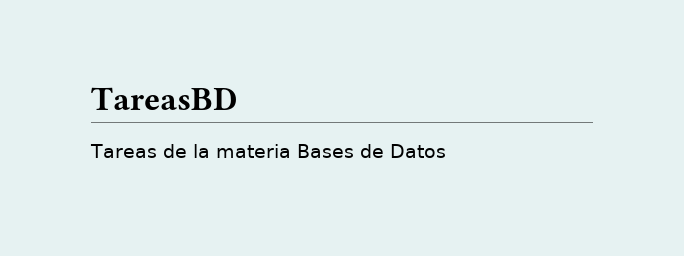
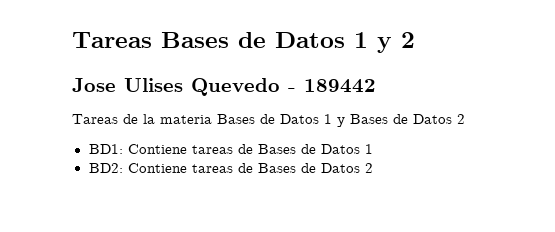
- TareasBD
+ Tareas Bases de Datos 1 y 2
+ Jose Ulises Quevedo - 189442
- Tareas de la materia Bases de Datos
+ Tareas de la materia Bases de Datos 1 y Bases de Datos 2
+ BD1: Contiene tareas de Bases de Datos 1
+ BD2: Contiene tareas de Bases de Datos 2

